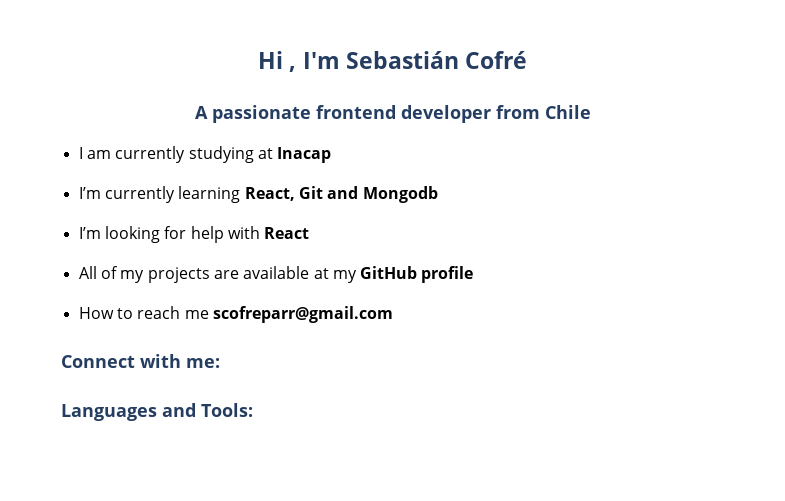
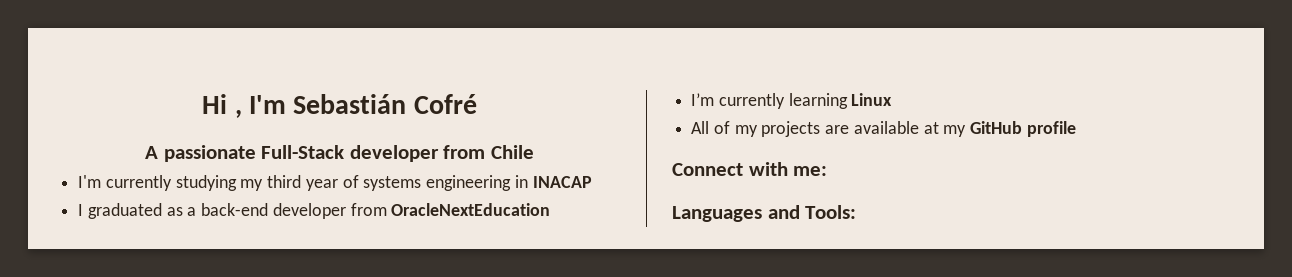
- A passionate frontend developer from Chile
+ A passionate Full-Stack developer from Chile
- I am currently studying at Inacap
- I’m currently learning React, Git and Mongodb
- I’m looking for help with React
+ I'm currently studying my third year of systems engineering in INACAP
+ I graduated as a back-end developer from OracleNextEducation
+ I’m currently learning Linux
- How to reach me scofreparr@gmail.com

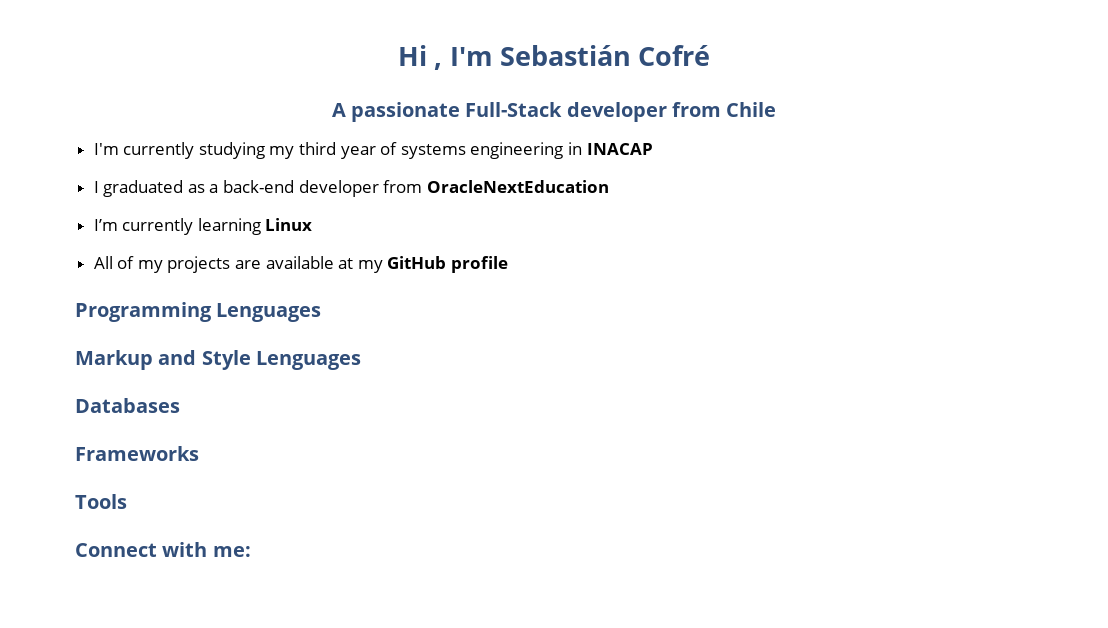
+ Programming Lenguages
+ Markup and Style Lenguages
+ Databases
+ Frameworks
+ Tools
- Languages and Tools:

